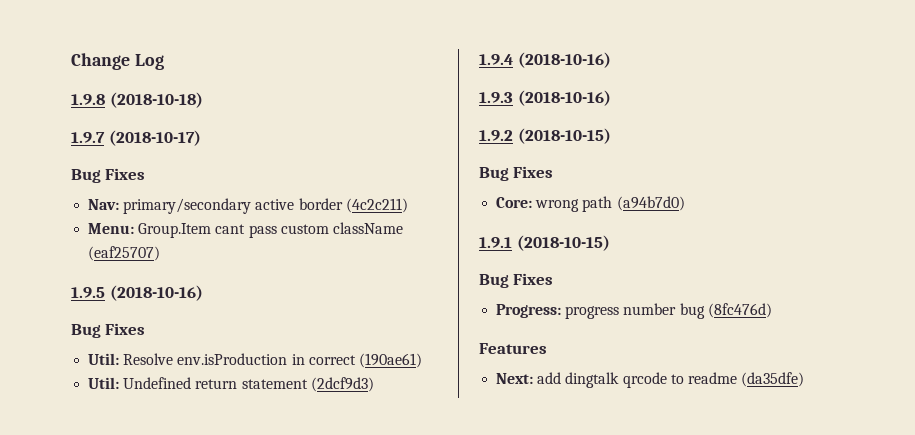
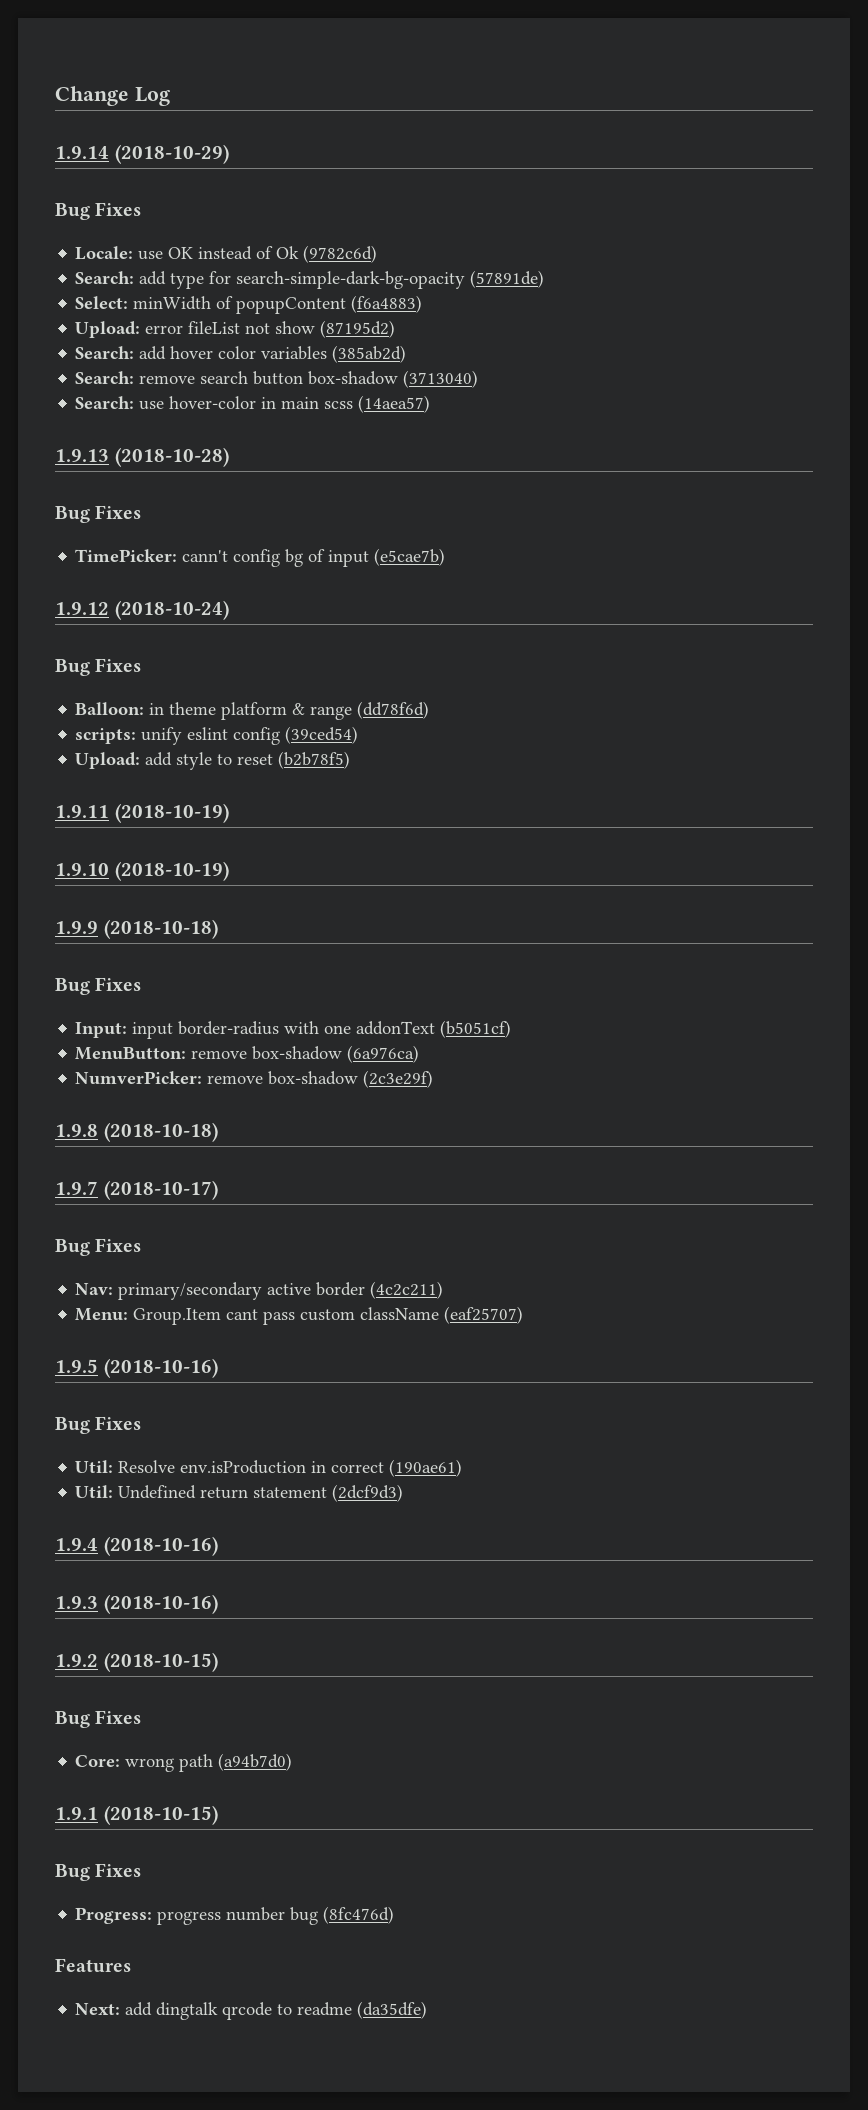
+ 1.9.14 (2018-10-29)
+ Bug Fixes
+ Locale: use OK instead of Ok (9782c6d)
+ Search: add type for search-simple-dark-bg-opacity (57891de)
+ Select: minWidth of popupContent (f6a4883)
+ Upload: error fileList not show (87195d2)
+ Search: add hover color variables (385ab2d)
+ Search: remove search button box-shadow (3713040)
+ Search: use hover-color in main scss (14aea57)
+ 1.9.13 (2018-10-28)
+ Bug Fixes
+ TimePicker: cann't config bg of input (e5cae7b)
+ 1.9.12 (2018-10-24)
+ Bug Fixes
+ Balloon: in theme platform & range (dd78f6d)
+ scripts: unify eslint config (39ced54)
+ Upload: add style to reset (b2b78f5)
+ 1.9.11 (2018-10-19)
+ 1.9.10 (2018-10-19)
+ 1.9.9 (2018-10-18)
+ Bug Fixes
+ Input: input border-radius with one addonText (b5051cf)
+ MenuButton: remove box-shadow (6a976ca)
+ NumverPicker: remove box-shadow (2c3e29f)

